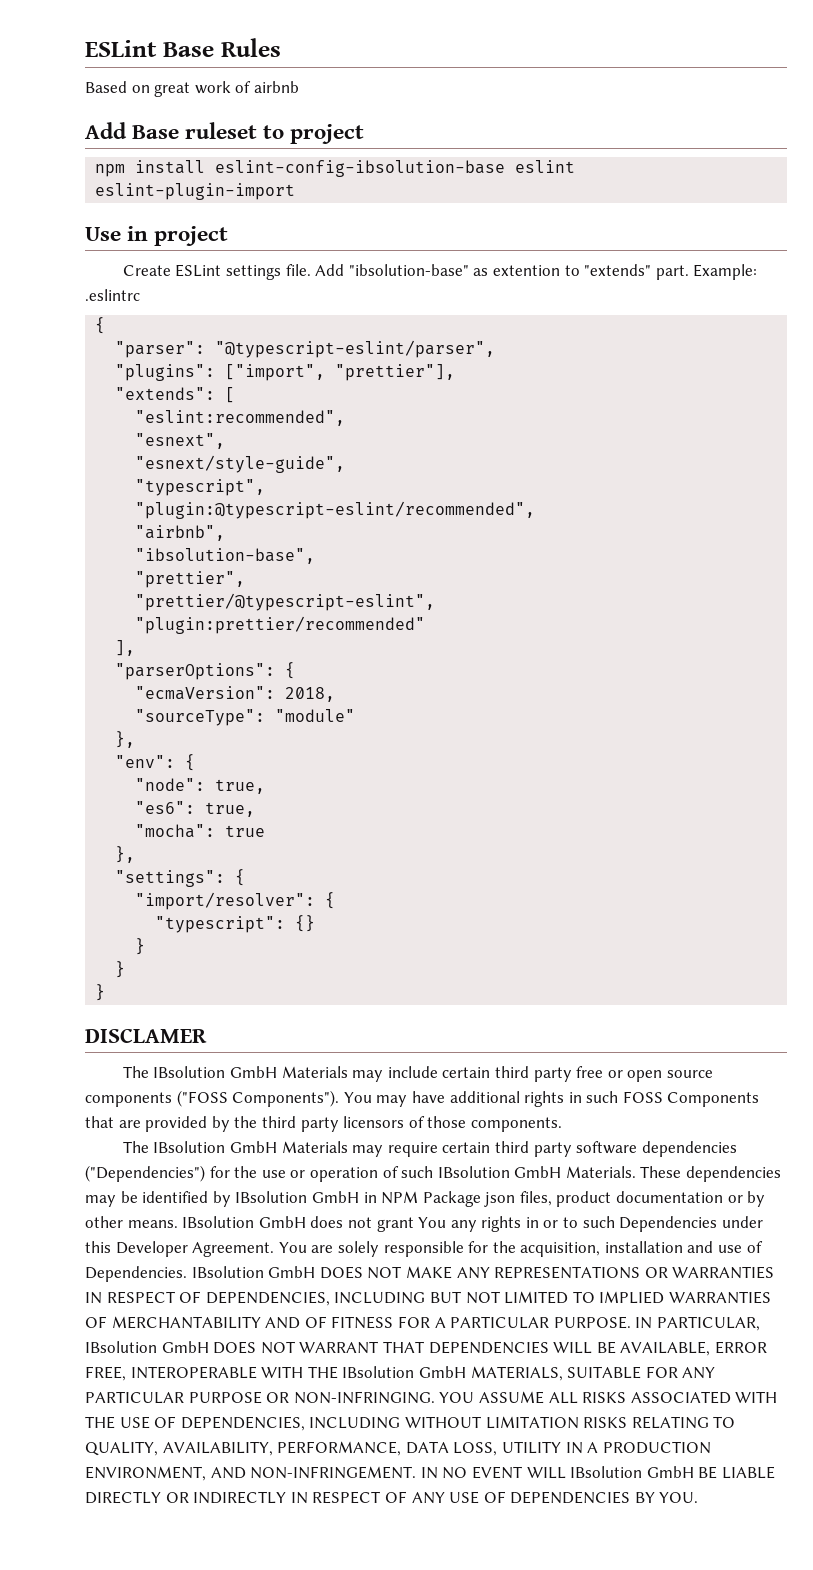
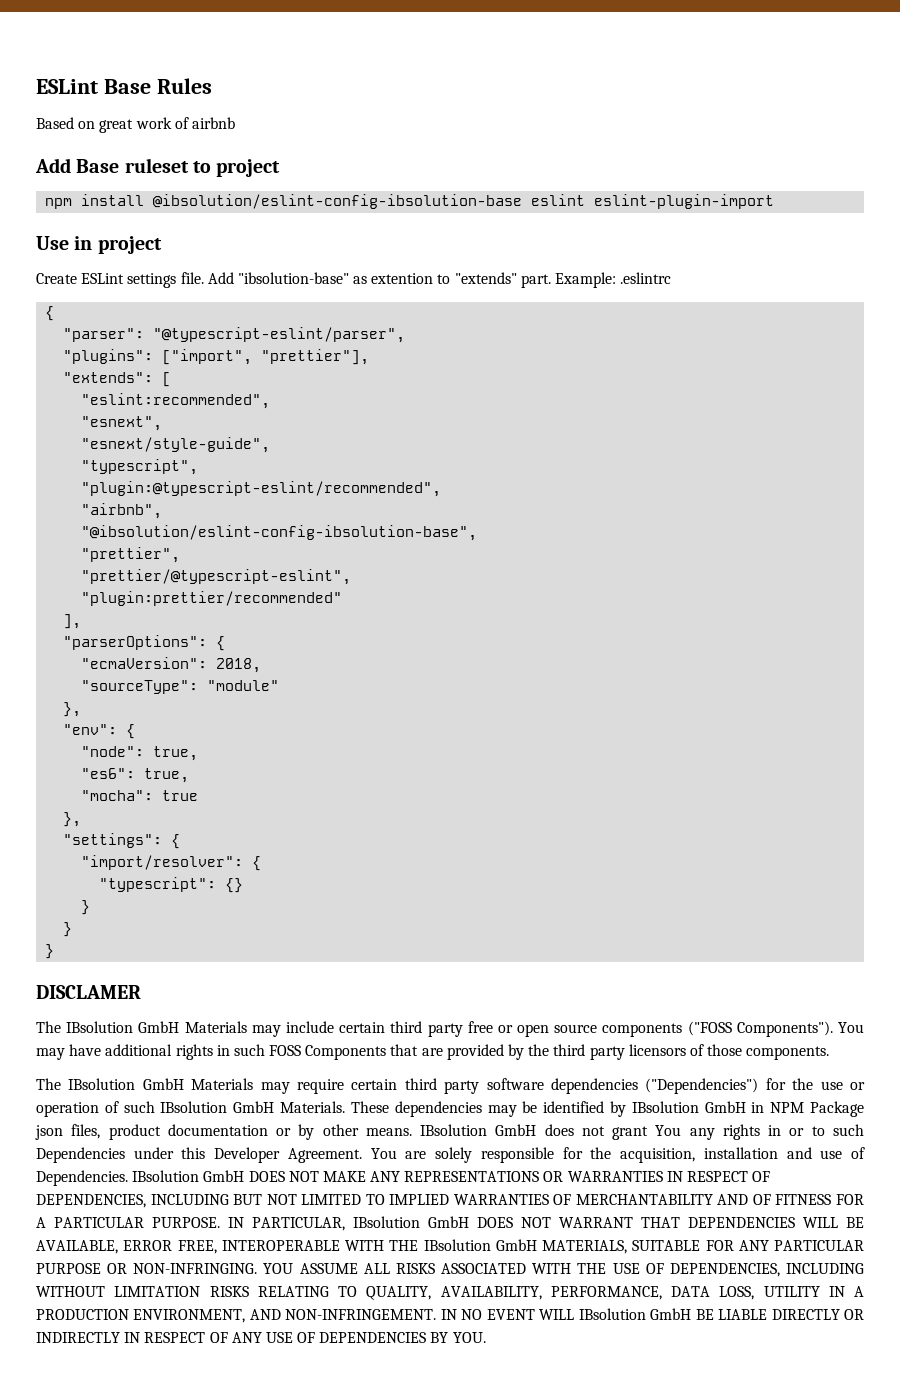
- npm install eslint-config-ibsolution-base eslint eslint-plugin-import
+ npm install @ibsolution/eslint-config-ibsolution-base eslint eslint-plugin-import
- "ibsolution-base",
+ "@ibsolution/eslint-config-ibsolution-base",

